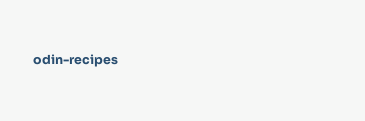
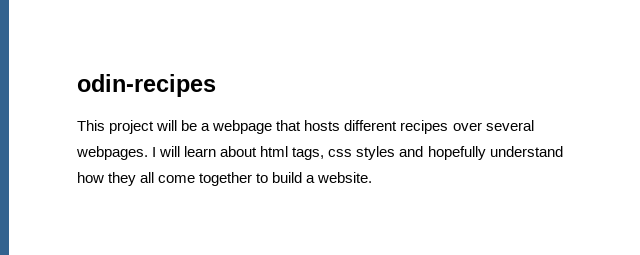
+ This project will be a webpage that hosts different recipes over several webpages. I will learn about html tags, css styles and hopefully understand how they all come together to build a website.

